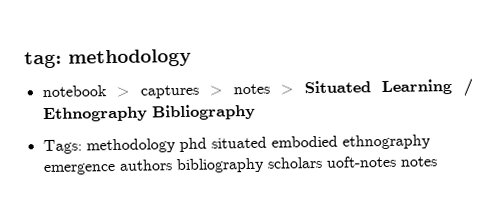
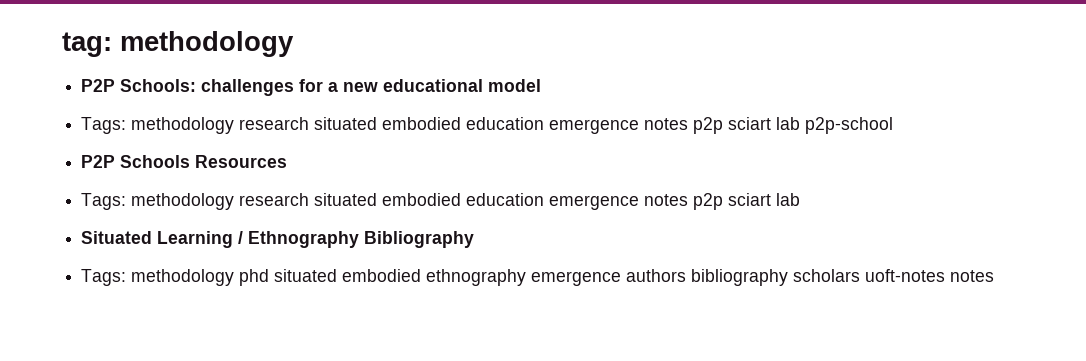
- notebook > captures > notes > Situated Learning / Ethnography Bibliography
+ P2P Schools: challenges for a new educational model
+ Tags: methodology research situated embodied education emergence notes p2p sciart lab p2p-school
+ P2P Schools Resources
+ Tags: methodology research situated embodied education emergence notes p2p sciart lab
+ Situated Learning / Ethnography Bibliography

